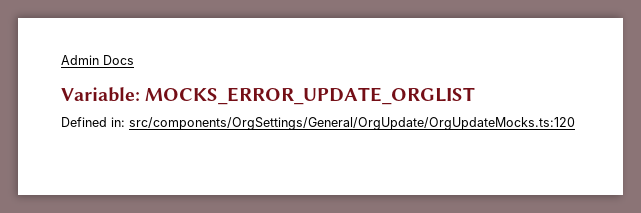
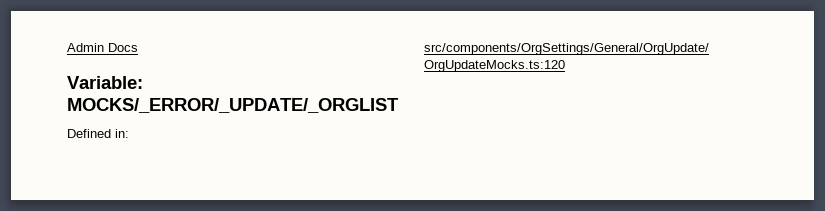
- Variable: MOCKS_ERROR_UPDATE_ORGLIST
+ Variable: MOCKS/_ERROR/_UPDATE/_ORGLIST

